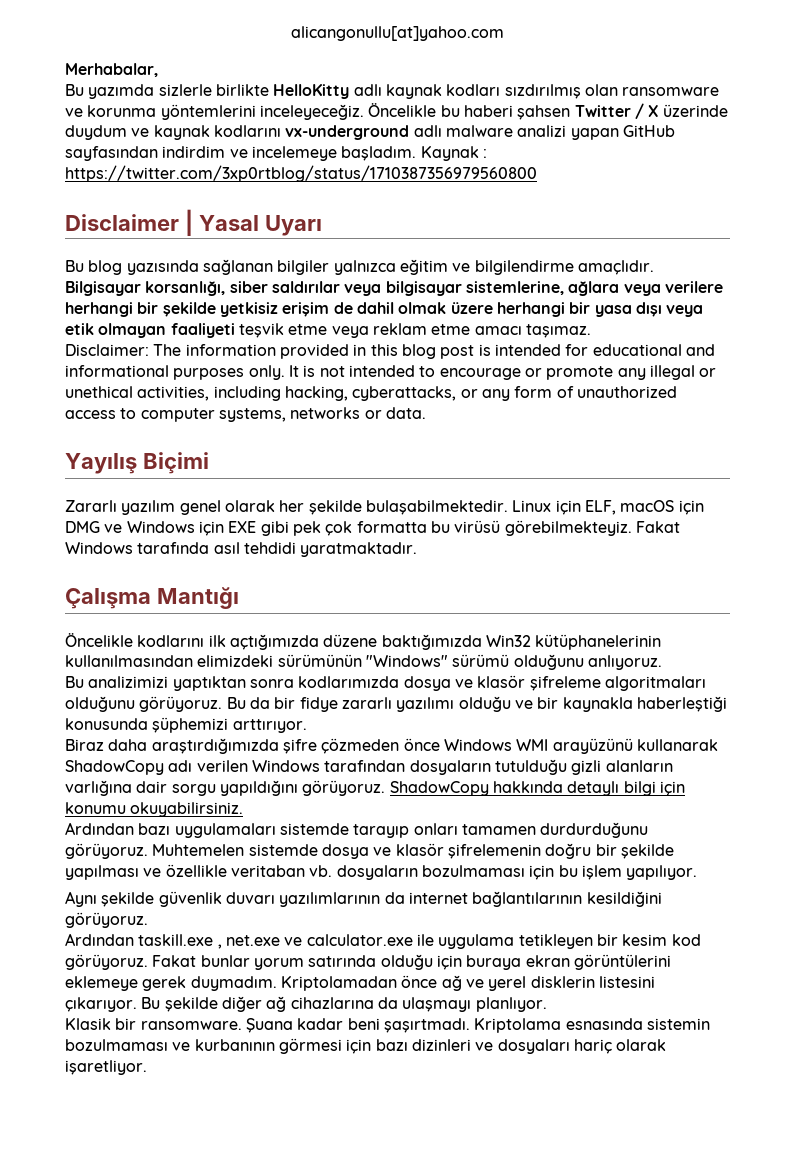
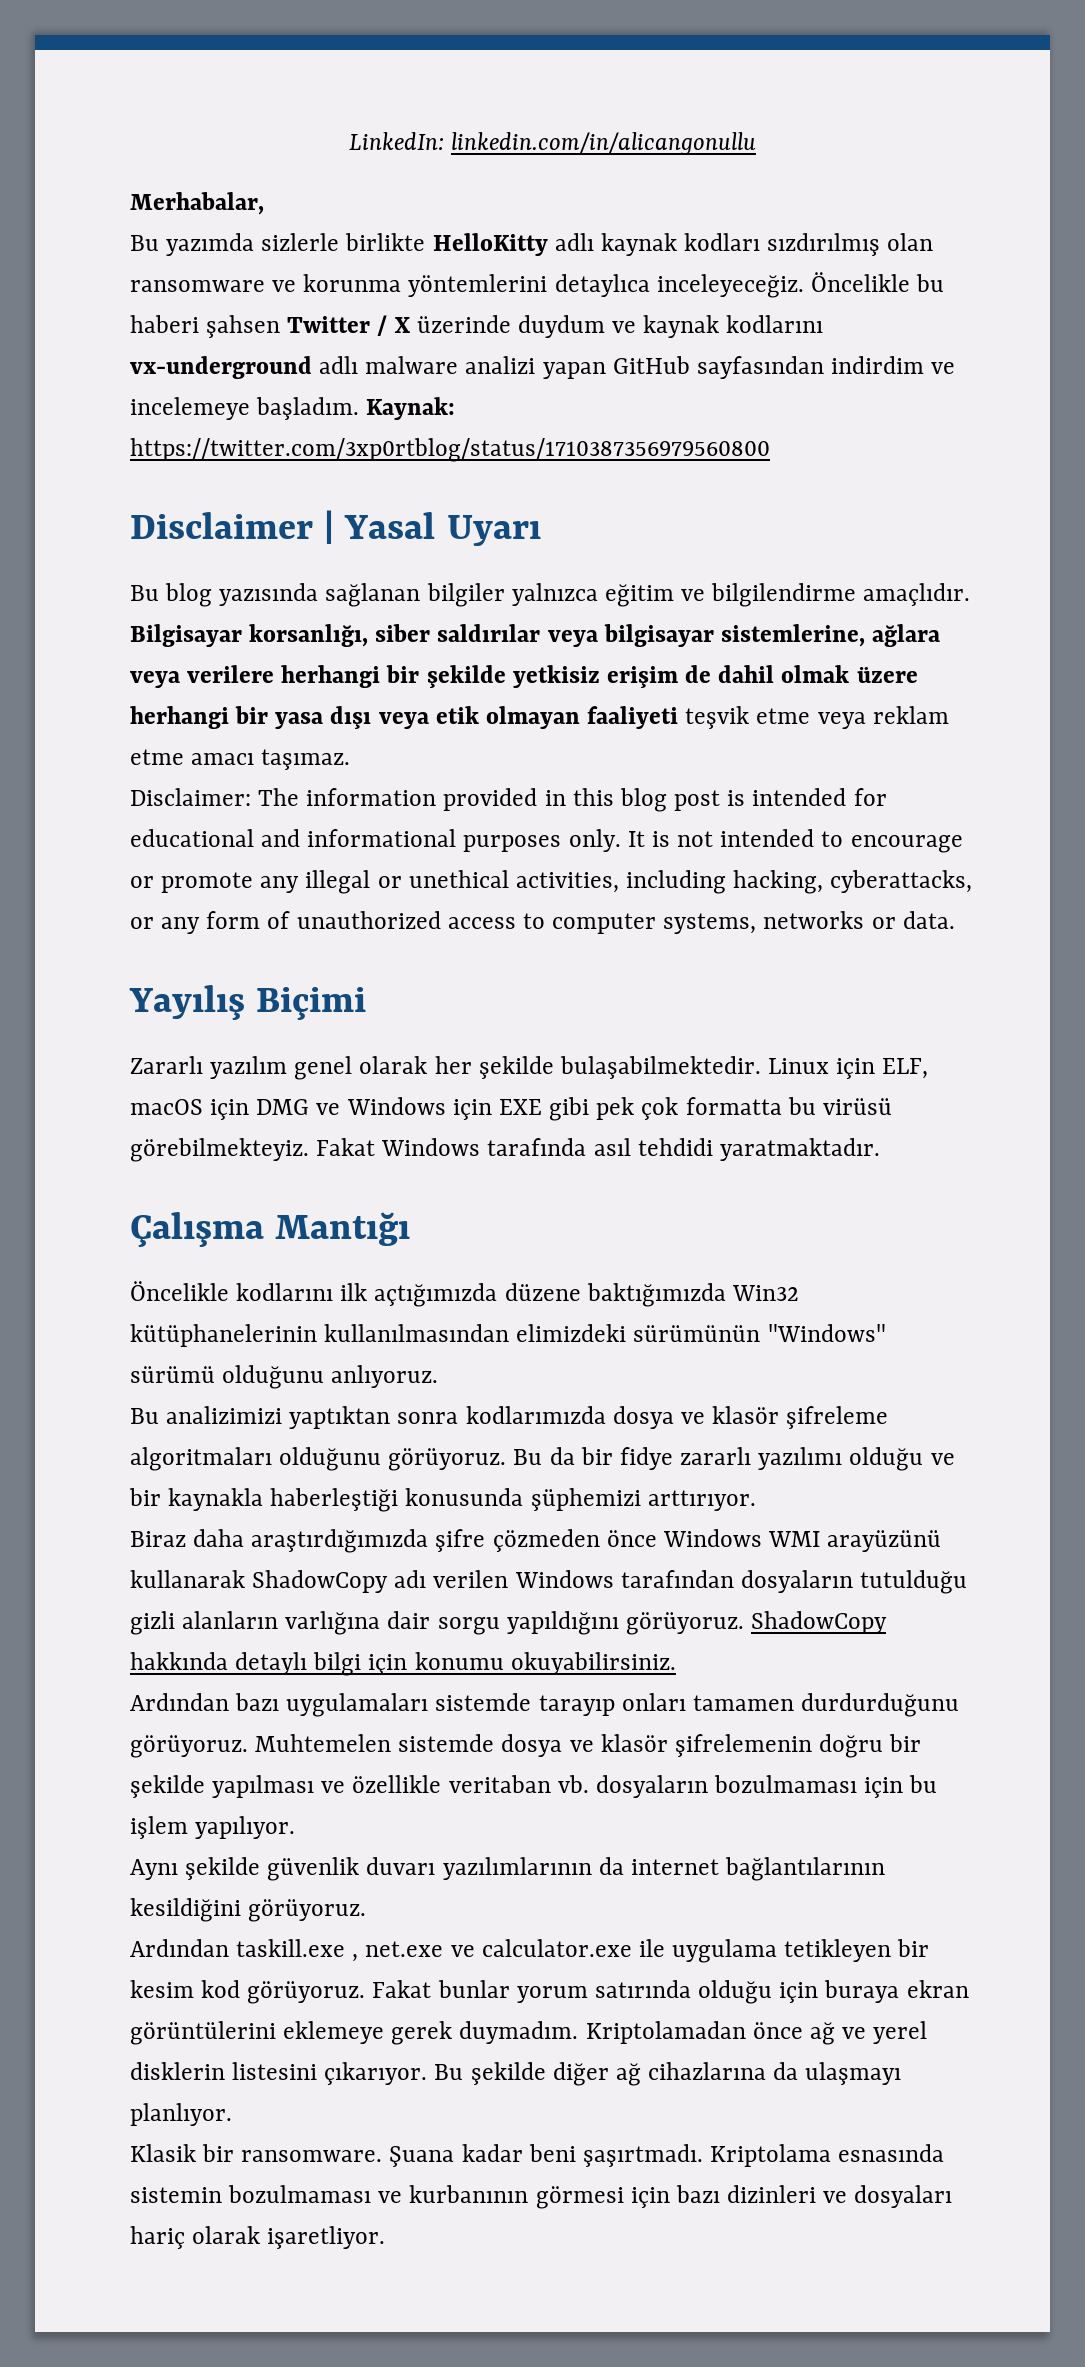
- alicangonullu[at]yahoo.com
+ LinkedIn: linkedin.com/in/alicangonullu
- Bu yazımda sizlerle birlikte HelloKitty adlı kaynak kodları sızdırılmış olan ransomware ve korunma yöntemlerini inceleyeceğiz.
+ Bu yazımda sizlerle birlikte HelloKitty adlı kaynak kodları sızdırılmış olan ransomware ve korunma yöntemlerini detaylıca inceleyeceğiz.
- Kaynak : https://twitter.com/3xp0rtblog/status/1710387356979560800
+ Kaynak: https://twitter.com/3xp0rtblog/status/1710387356979560800

